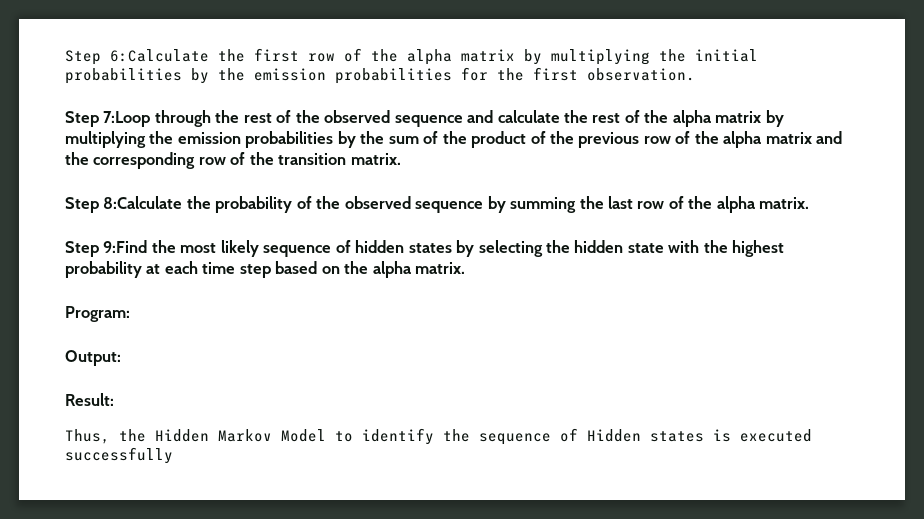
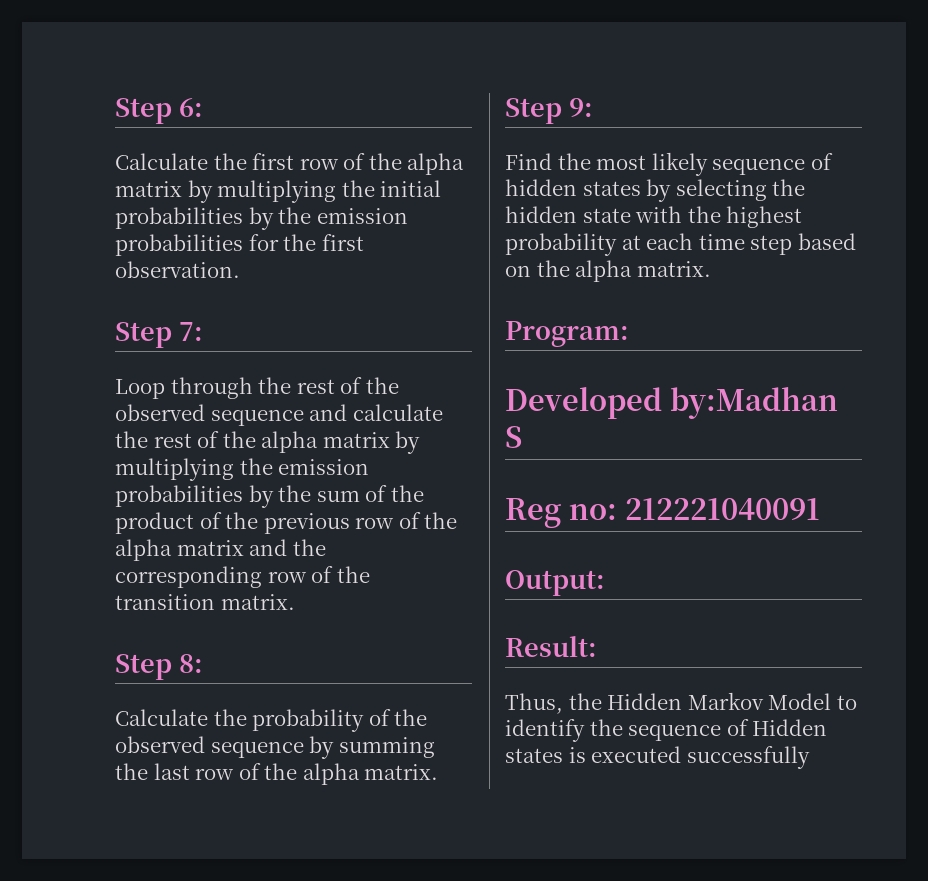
- Step 6:Calculate the first row of the alpha matrix by multiplying the initial probabilities by the emission probabilities for the first observation.
+ Step 6:
+ Calculate the first row of the alpha matrix by multiplying the initial probabilities by the emission probabilities for the first observation.
- Step 7:Loop through the rest of the observed sequence and calculate the rest of the alpha matrix by multiplying the emission probabilities by the sum of the product of the previous row of the alpha matrix and the corresponding row of the transition matrix.
+ Step 7:
+ Loop through the rest of the observed sequence and calculate the rest of the alpha matrix by multiplying the emission probabilities by the sum of the product of the previous row of the alpha matrix and the corresponding row of the transition matrix.
- Step 8:Calculate the probability of the observed sequence by summing the last row of the alpha matrix.
+ Step 8:
+ Calculate the probability of the observed sequence by summing the last row of the alpha matrix.
- Step 9:Find the most likely sequence of hidden states by selecting the hidden state with the highest probability at each time step based on the alpha matrix.
+ Step 9:
+ Find the most likely sequence of hidden states by selecting the hidden state with the highest probability at each time step based on the alpha matrix.
+ Developed by:Madhan S
+ Reg no: 212221040091

